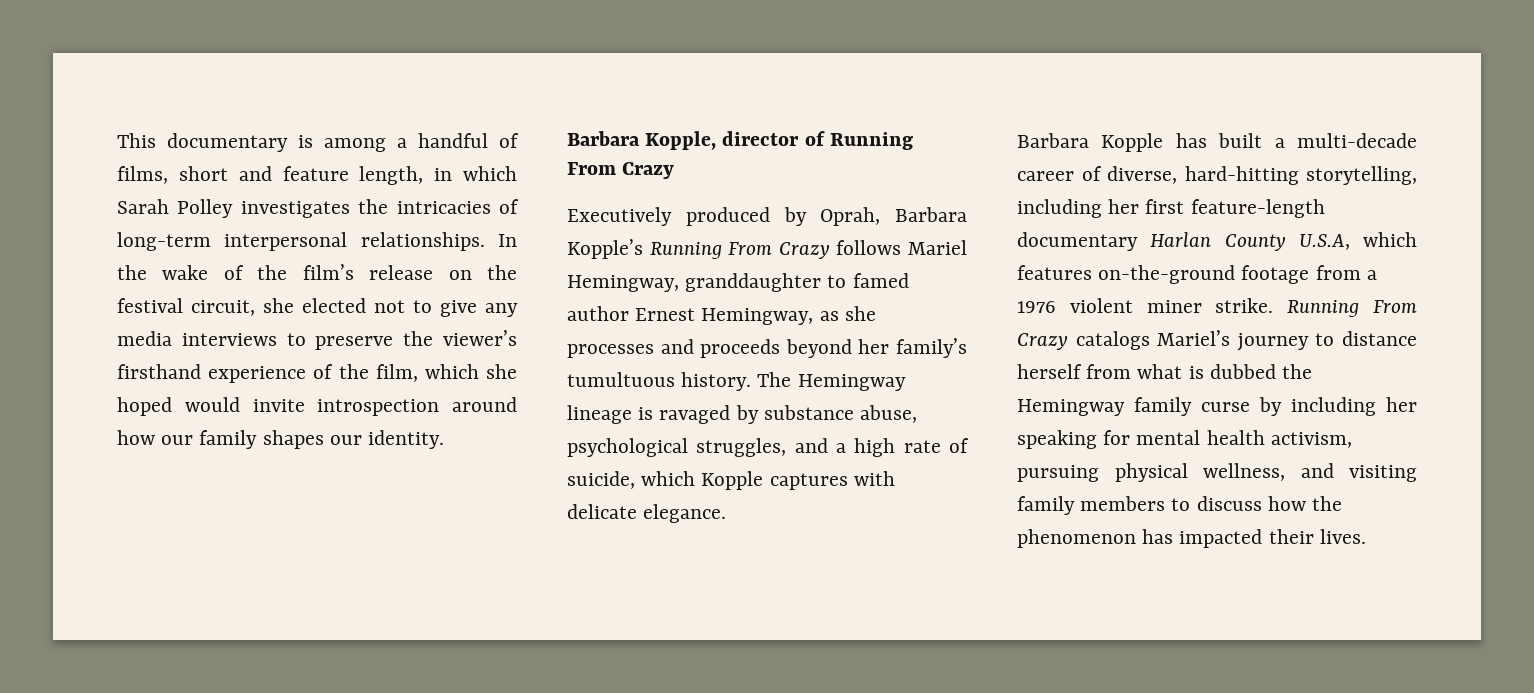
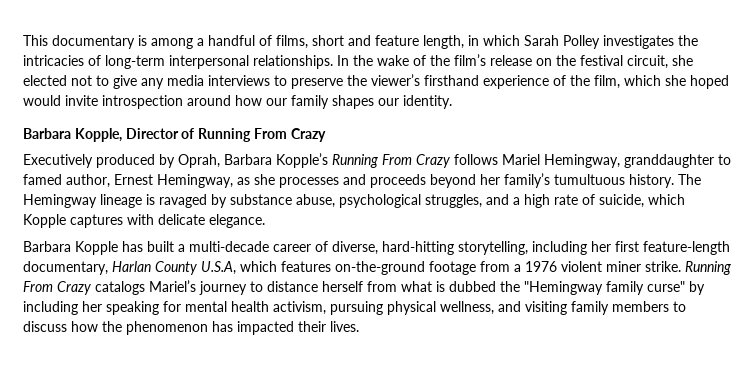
- Barbara Kopple, director of Running From Crazy
+ Barbara Kopple, Director of Running From Crazy
- Executively produced by Oprah, Barbara Kopple’s Running From Crazy follows Mariel Hemingway, granddaughter to famed author Ernest Hemingway, as she processes and proceeds beyond her family’s tumultuous history.
+ Executively produced by Oprah, Barbara Kopple’s Running From Crazy follows Mariel Hemingway, granddaughter to famed author, Ernest Hemingway, as she processes and proceeds beyond her family’s tumultuous history.
- Barbara Kopple has built a multi-decade career of diverse, hard-hitting storytelling, including her first feature-length documentary Harlan County U.S.A, which features on-the-ground footage from a 1976 violent miner strike.
+ Barbara Kopple has built a multi-decade career of diverse, hard-hitting storytelling, including her first feature-length documentary, Harlan County U.S.A, which features on-the-ground footage from a 1976 violent miner strike.
- Running From Crazy catalogs Mariel’s journey to distance herself from what is dubbed the Hemingway family curse by including her speaking for mental health activism, pursuing physical wellness, and visiting family members to discuss how the phenomenon has impacted their lives.
+ Running From Crazy catalogs Mariel’s journey to distance herself from what is dubbed the "Hemingway family curse" by including her speaking for mental health activism, pursuing physical wellness, and visiting family members to discuss how the phenomenon has impacted their lives.

